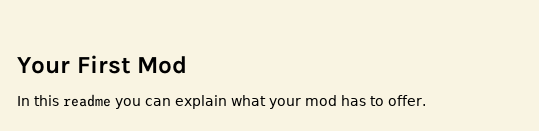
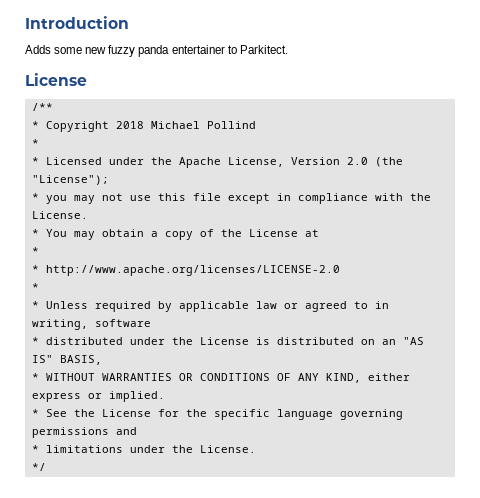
- Your First Mod
- In this readme you can explain what your mod has to offer.
+ Introduction
+ Adds some new fuzzy panda entertainer to Parkitect.
+ License
+ /**
+ * Copyright 2018 Michael Pollind
+ *
+ * Licensed under the Apache License, Version 2.0 (the "License");
+ * you may not use this file except in compliance with the License.
+ * You may obtain a copy of the License at
+ *
+ * http://www.apache.org/licenses/LICENSE-2.0
+ *
+ * Unless required by applicable law or agreed to in writing, software
+ * distributed under the License is distributed on an "AS IS" BASIS,
+ * WITHOUT WARRANTIES OR CONDITIONS OF ANY KIND, either express or implied.
+ * See the License for the specific language governing permissions and
+ * limitations under the License.
+ */

